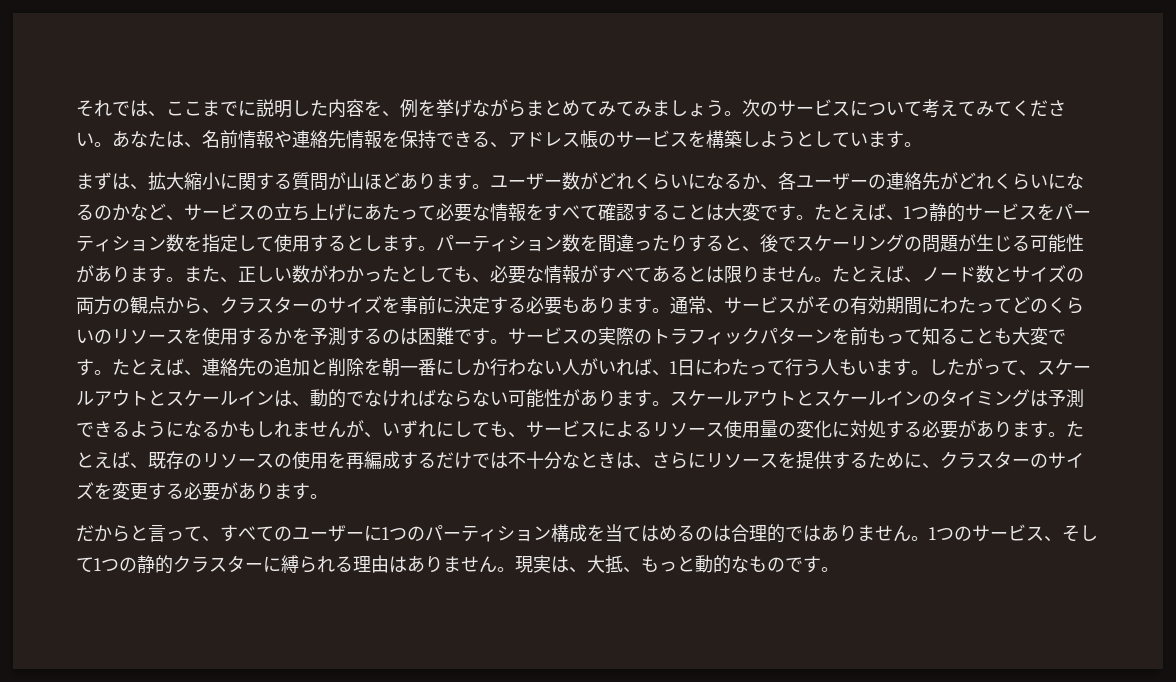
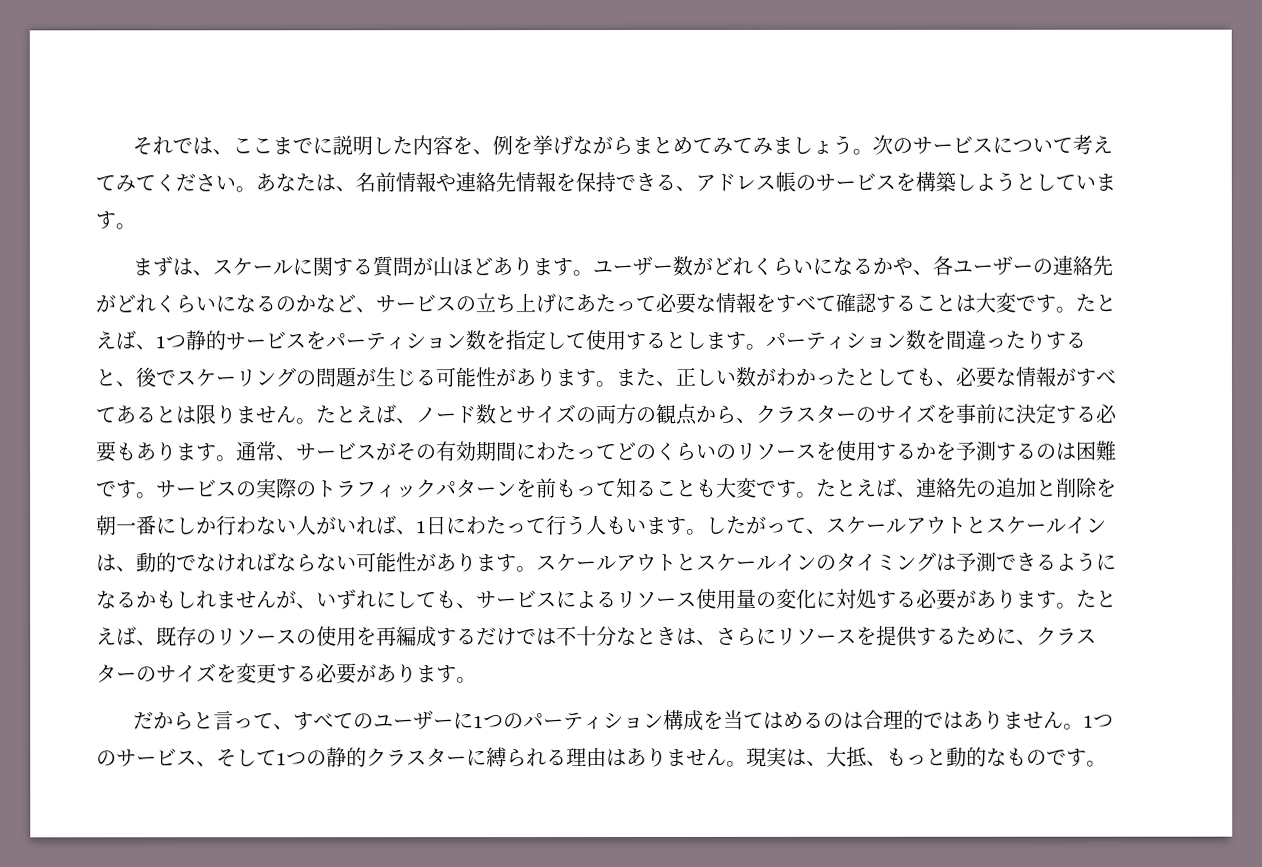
- まずは、拡大縮小に関する質問が山ほどあります。
+ まずは、スケールに関する質問が山ほどあります。
- ユーザー数がどれくらいになるか、各ユーザーの連絡先がどれくらいになるのかなど、サービスの立ち上げにあたって必要な情報をすべて確認することは大変です。
+ ユーザー数がどれくらいになるかや、各ユーザーの連絡先がどれくらいになるのかなど、サービスの立ち上げにあたって必要な情報をすべて確認することは大変です。

